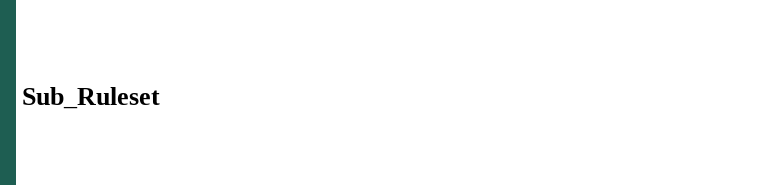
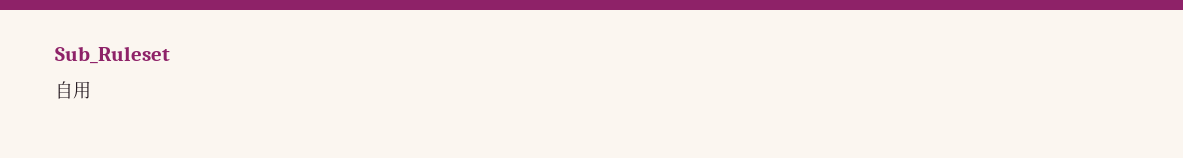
+ 自用

